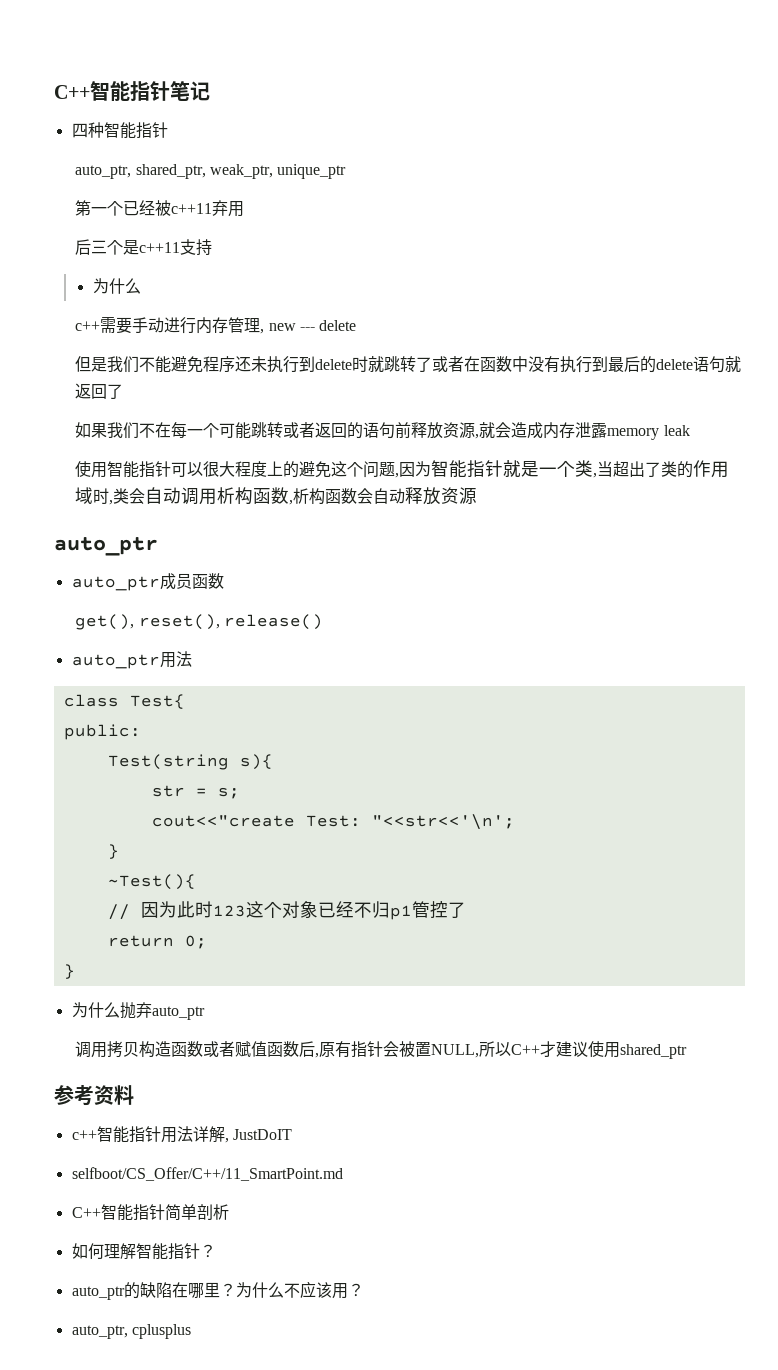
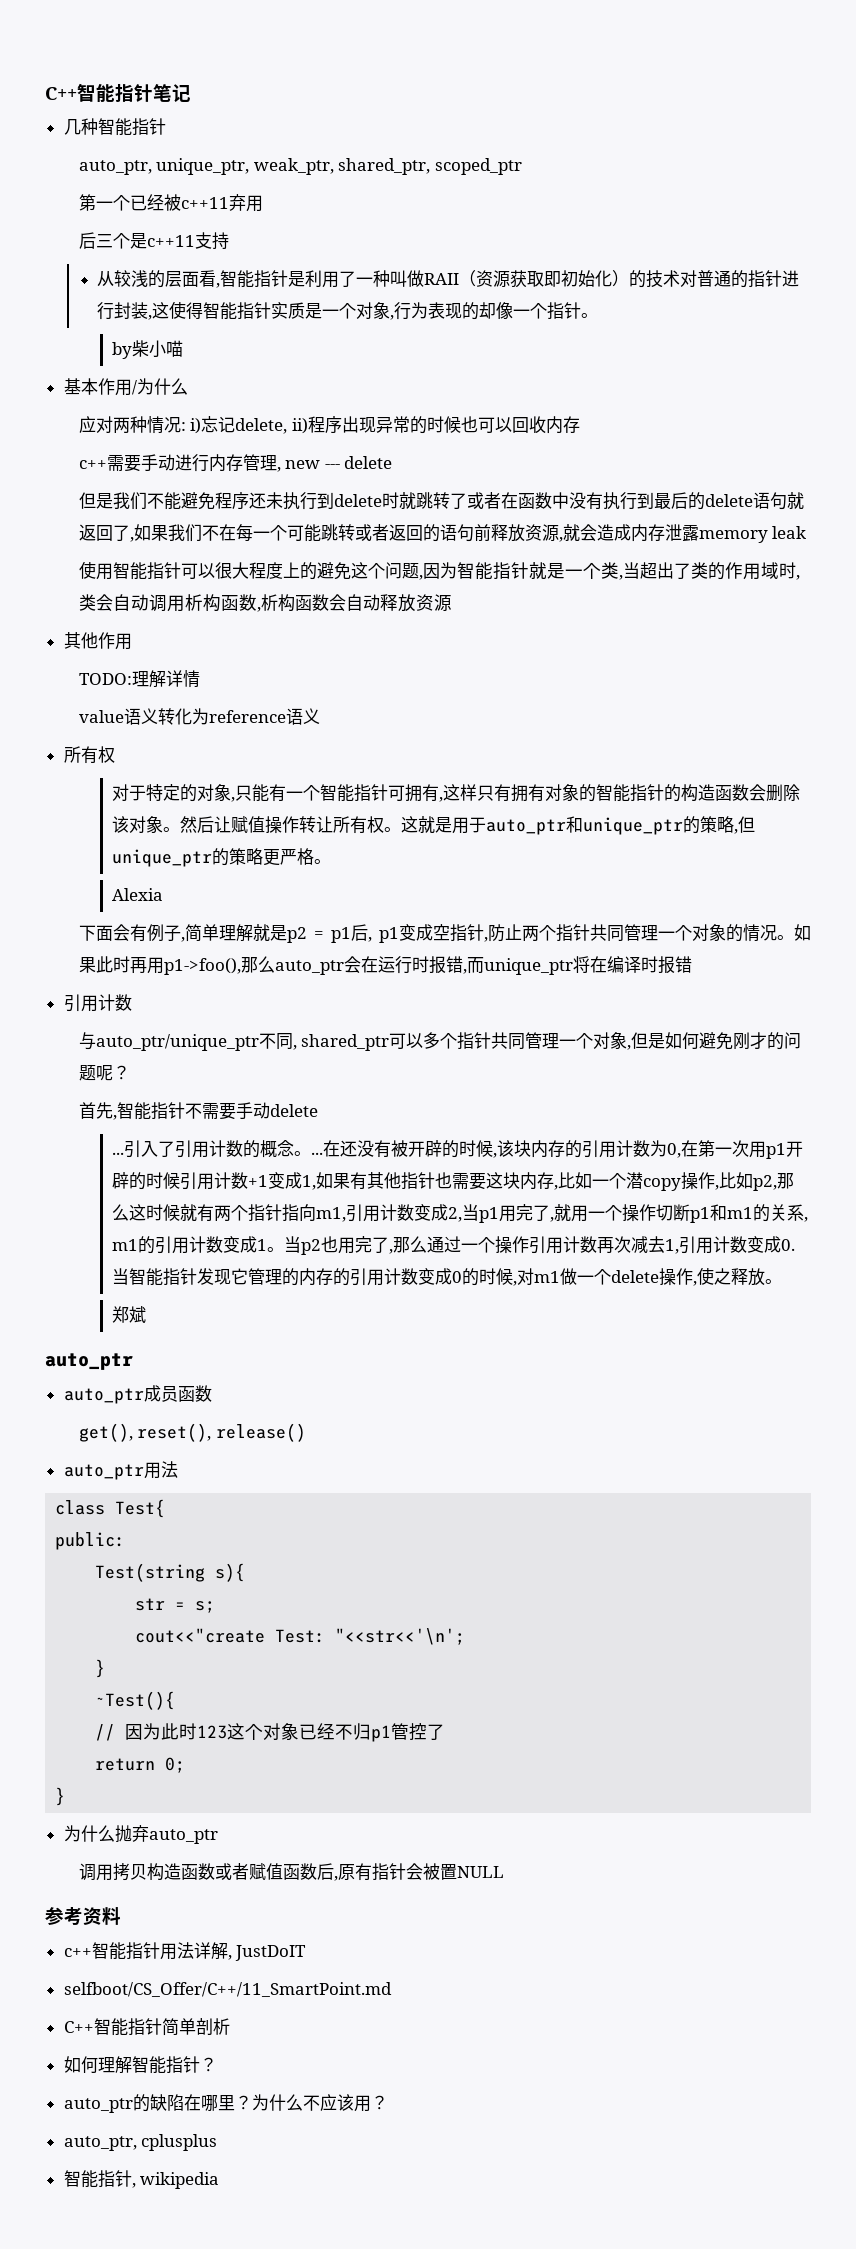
- 四种智能指针
+ 几种智能指针
- auto_ptr, shared_ptr, weak_ptr, unique_ptr
+ auto_ptr, unique_ptr, weak_ptr, shared_ptr, scoped_ptr
  后三个是c++11支持
- 为什么
+ 从较浅的层面看,智能指针是利用了一种叫做RAII（资源获取即初始化）的技术对普通的指针进行封装,这使得智能指针实质是一个对象,行为表现的却像一个指针。
+ by柴小喵
+ 基本作用/为什么
+ 应对两种情况: i)忘记delete, ii)程序出现异常的时候也可以回收内存
- 但是我们不能避免程序还未执行到delete时就跳转了或者在函数中没有执行到最后的delete语句就返回了
- 如果我们不在每一个可能跳转或者返回的语句前释放资源,就会造成内存泄露memory leak
+ 但是我们不能避免程序还未执行到delete时就跳转了或者在函数中没有执行到最后的delete语句就返回了,如果我们不在每一个可能跳转或者返回的语句前释放资源,就会造成内存泄露memory leak
+ 其他作用
+ TODO:理解详情
+ value语义转化为reference语义
+ 所有权
+ 对于特定的对象,只能有一个智能指针可拥有,这样只有拥有对象的智能指针的构造函数会删除该对象。然后让赋值操作转让所有权。这就是用于auto_ptr和unique_ptr的策略,但unique_ptr的策略更严格。
+ Alexia
+ 下面会有例子,简单理解就是p2 = p1后, p1变成空指针,防止两个指针共同管理一个对象的情况。如果此时再用p1->foo(),那么auto_ptr会在运行时报错,而unique_ptr将在编译时报错
+ 引用计数
+ 与auto_ptr/unique_ptr不同, shared_ptr可以多个指针共同管理一个对象,但是如何避免刚才的问题呢？
+ 首先,智能指针不需要手动delete
+ ...引入了引用计数的概念。...在还没有被开辟的时候,该块内存的引用计数为0,在第一次用p1开辟的时候引用计数+1变成1,如果有其他指针也需要这块内存,比如一个潜copy操作,比如p2,那么这时候就有两个指针指向m1,引用计数变成2,当p1用完了,就用一个操作切断p1和m1的关系, m1的引用计数变成1。当p2也用完了,那么通过一个操作引用计数再次减去1,引用计数变成0.当智能指针发现它管理的内存的引用计数变成0的时候,对m1做一个delete操作,使之释放。
+ 郑斌
- 调用拷贝构造函数或者赋值函数后,原有指针会被置NULL,所以C++才建议使用shared_ptr
+ 调用拷贝构造函数或者赋值函数后,原有指针会被置NULL
+ 智能指针, wikipedia

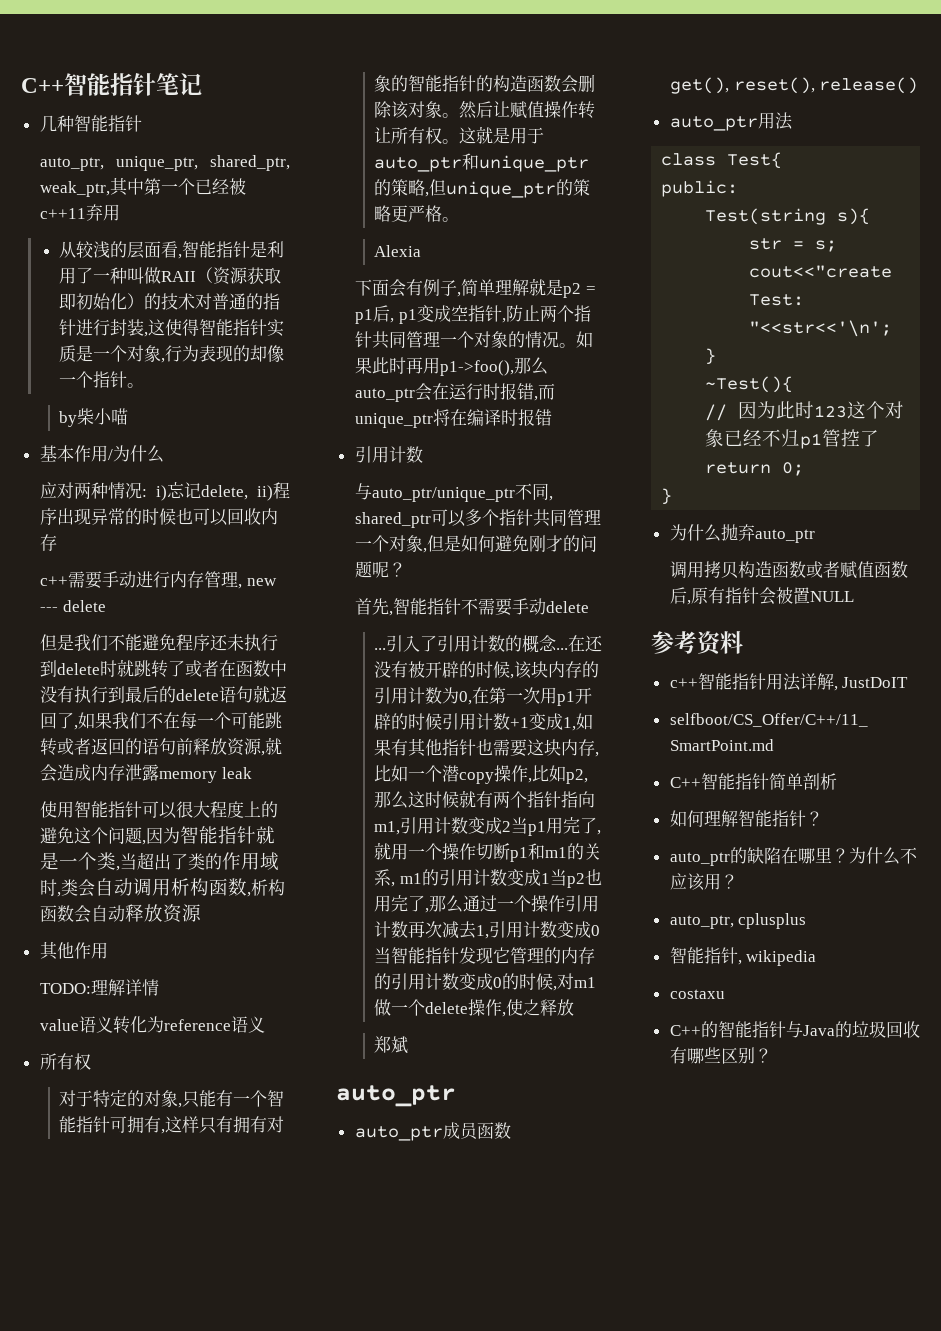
- auto_ptr, unique_ptr, weak_ptr, shared_ptr, scoped_ptr
- 第一个已经被c++11弃用
+ auto_ptr, unique_ptr, shared_ptr, weak_ptr,其中第一个已经被c++11弃用
- 后三个是c++11支持
- 引入了引用计数的概念。...
+ 引入了引用计数的概念...
- 在还没有被开辟的时候,该块内存的引用计数为0,在第一次用p1开辟的时候引用计数+1变成1,如果有其他指针也需要这块内存,比如一个潜copy操作,比如p2,那么这时候就有两个指针指向m1,引用计数变成2,当p1用完了,就用一个操作切断p1和m1的关系, m1的引用计数变成1。当p2也用完了,那么通过一个操作引用计数再次减去1,引用计数变成0.当智能指针发现它管理的内存的引用计数变成0的时候,对m1做一个delete操作,使之释放。
+ 在还没有被开辟的时候,该块内存的引用计数为0,在第一次用p1开辟的时候引用计数+1变成1,如果有其他指针也需要这块内存,比如一个潜copy操作,比如p2,那么这时候就有两个指针指向m1,引用计数变成2当p1用完了,就用一个操作切断p1和m1的关系, m1的引用计数变成1当p2也用完了,那么通过一个操作引用计数再次减去1,引用计数变成0当智能指针发现它管理的内存的引用计数变成0的时候,对m1做一个delete操作,使之释放
+ costaxu
+ C++的智能指针与Java的垃圾回收有哪些区别？

